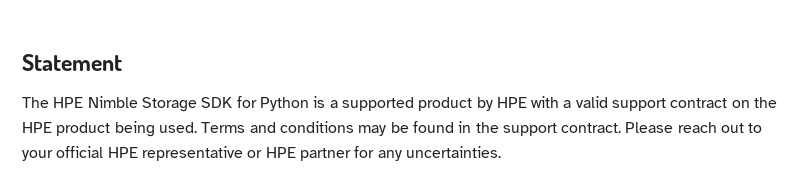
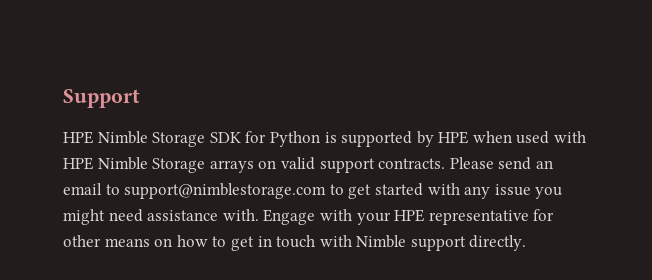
- Statement
- The HPE Nimble Storage SDK for Python is a supported product by HPE with a valid support contract on the HPE product being used. Terms and conditions may be found in the support contract. Please reach out to your official HPE representative or HPE partner for any uncertainties.
+ Support
+ HPE Nimble Storage SDK for Python is supported by HPE when used with HPE Nimble Storage arrays on valid support contracts. Please send an email to support@nimblestorage.com to get started with any issue you might need assistance with. Engage with your HPE representative for other means on how to get in touch with Nimble support directly.

